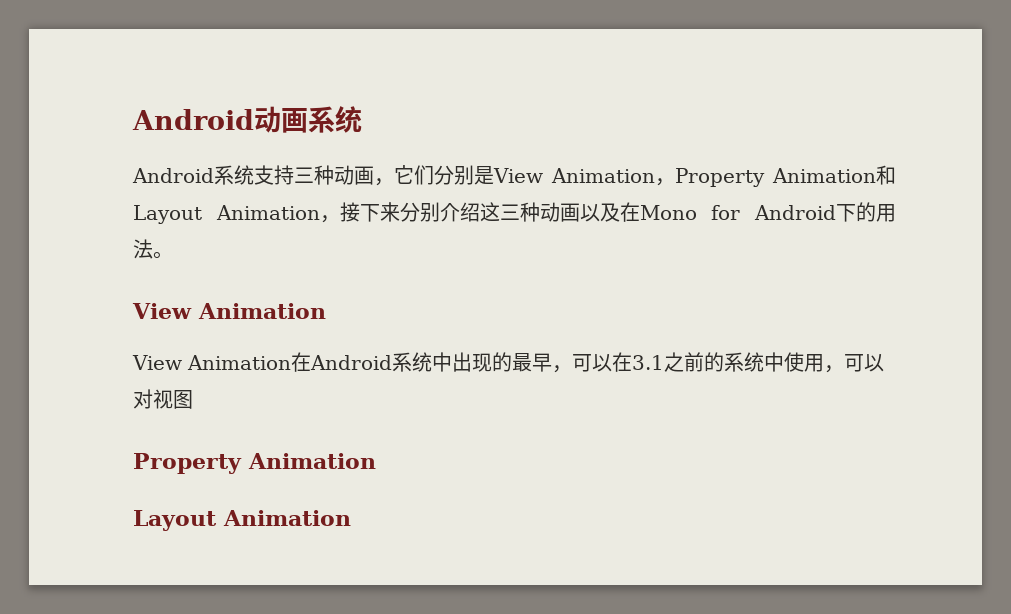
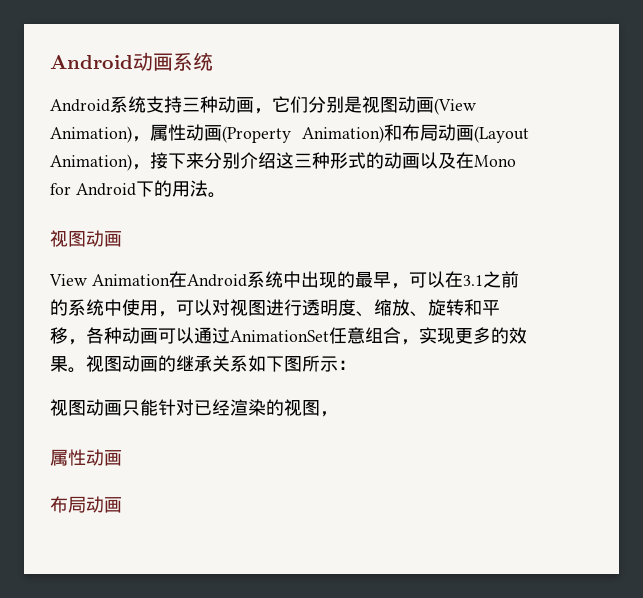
- Android系统支持三种动画，它们分别是View Animation，Property Animation和Layout Animation，接下来分别介绍这三种动画以及在Mono for Android下的用法。
- View Animation
+ Android系统支持三种动画，它们分别是视图动画(View Animation)，属性动画(Property Animation)和布局动画(Layout Animation)，接下来分别介绍这三种形式的动画以及在Mono for Android下的用法。
+ 视图动画
- View Animation在Android系统中出现的最早，可以在3.1之前的系统中使用，可以对视图
- Property Animation
- Layout Animation
+ View Animation在Android系统中出现的最早，可以在3.1之前的系统中使用，可以对视图进行透明度、缩放、旋转和平移，各种动画可以通过AnimationSet任意组合，实现更多的效果。视图动画的继承关系如下图所示：
+ 视图动画只能针对已经渲染的视图，
+ 属性动画
+ 布局动画

